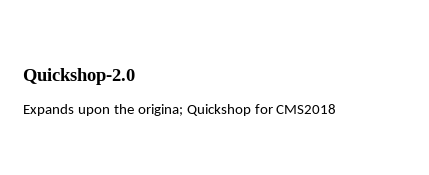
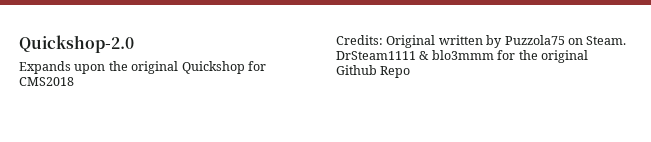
- Expands upon the origina; Quickshop for CMS2018
+ Expands upon the original Quickshop for CMS2018
+ Credits: Original written by Puzzola75 on Steam. DrSteam1111 & blo3mmm for the original Github Repo

